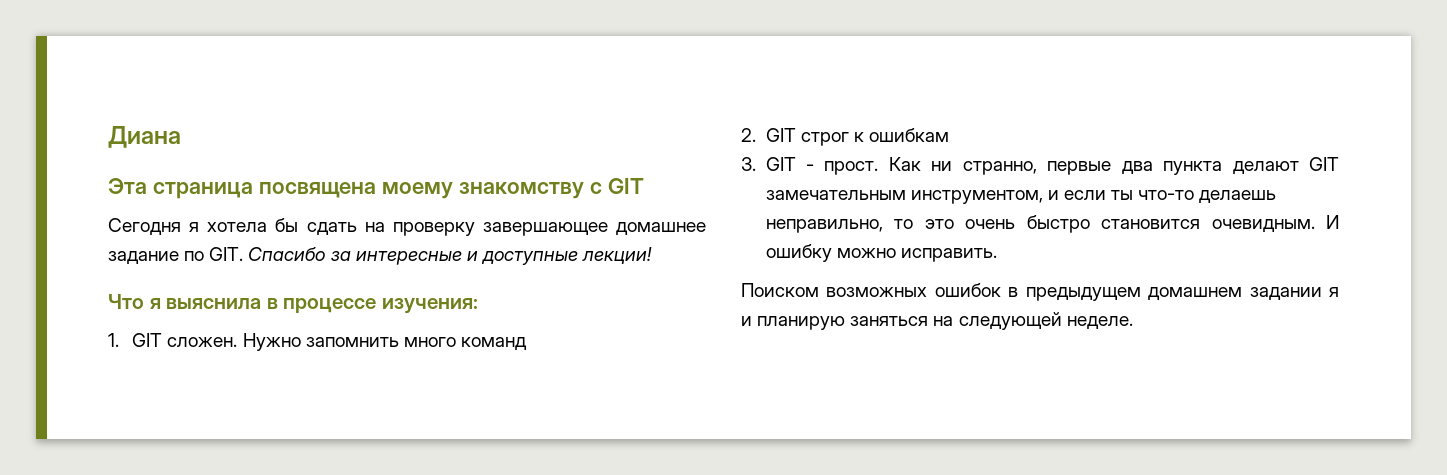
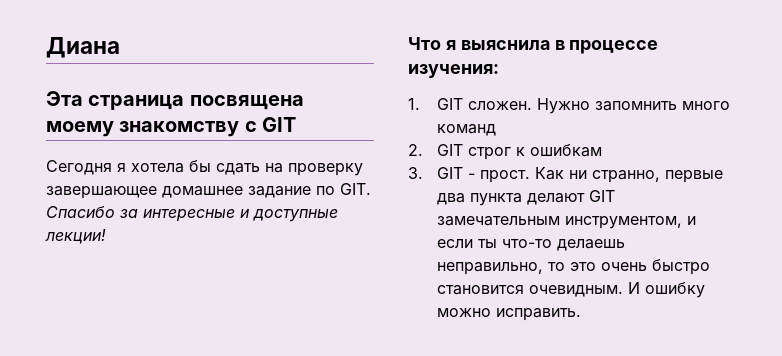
- Поиском возможных ошибок в предыдущем домашнем задании я и планирую заняться на следующей неделе.

